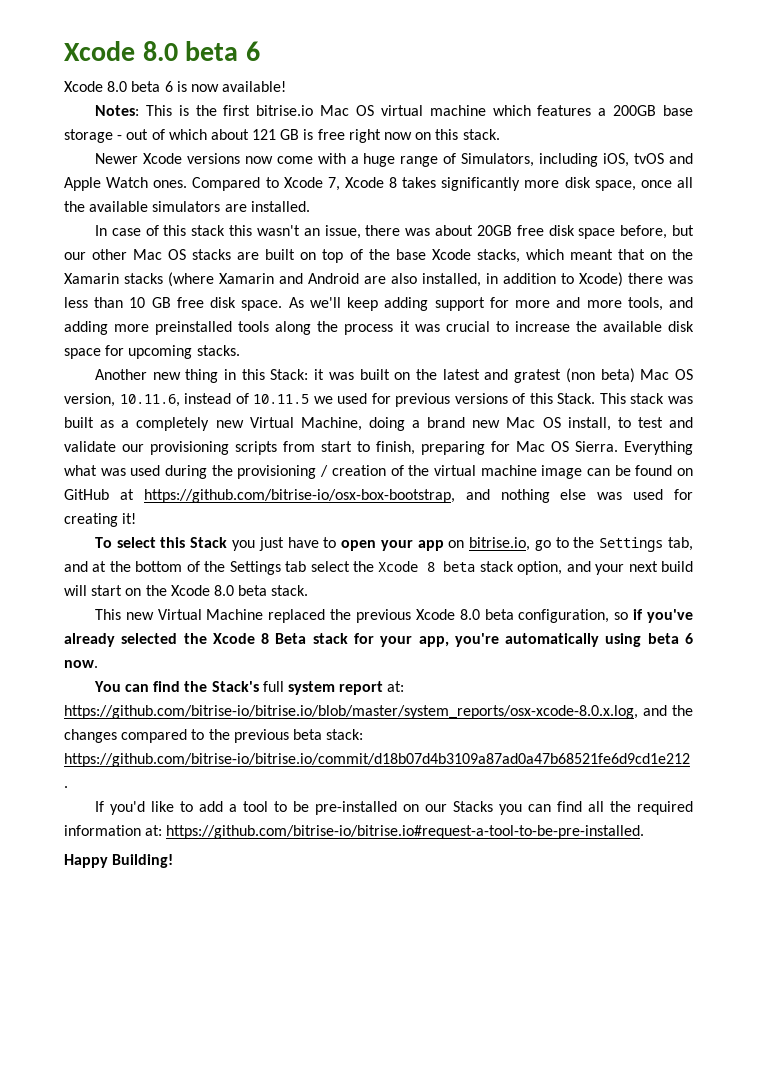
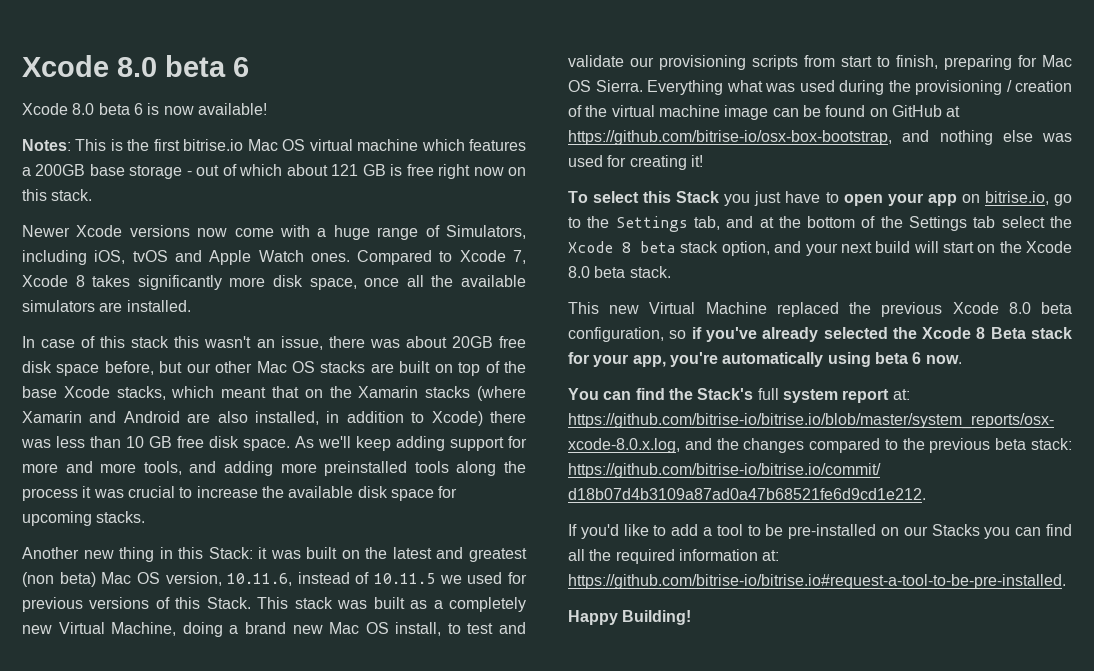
- Another new thing in this Stack: it was built on the latest and gratest (non beta) Mac OS version, 10.11.6, instead of 10.11.5 we used for previous versions of this Stack.
+ Another new thing in this Stack: it was built on the latest and greatest (non beta) Mac OS version, 10.11.6, instead of 10.11.5 we used for previous versions of this Stack.

